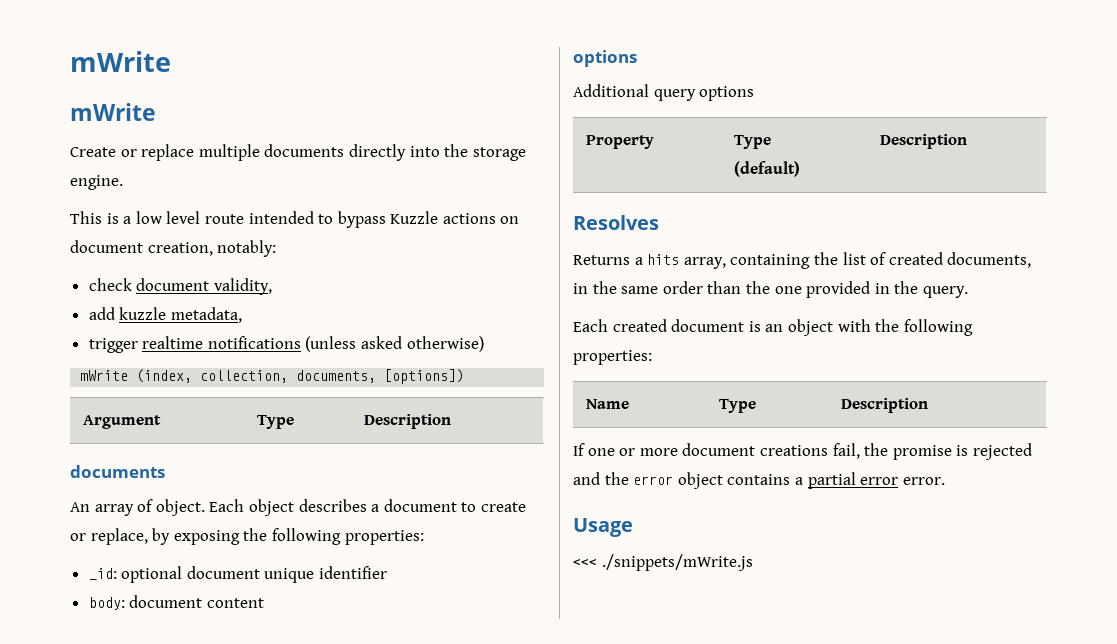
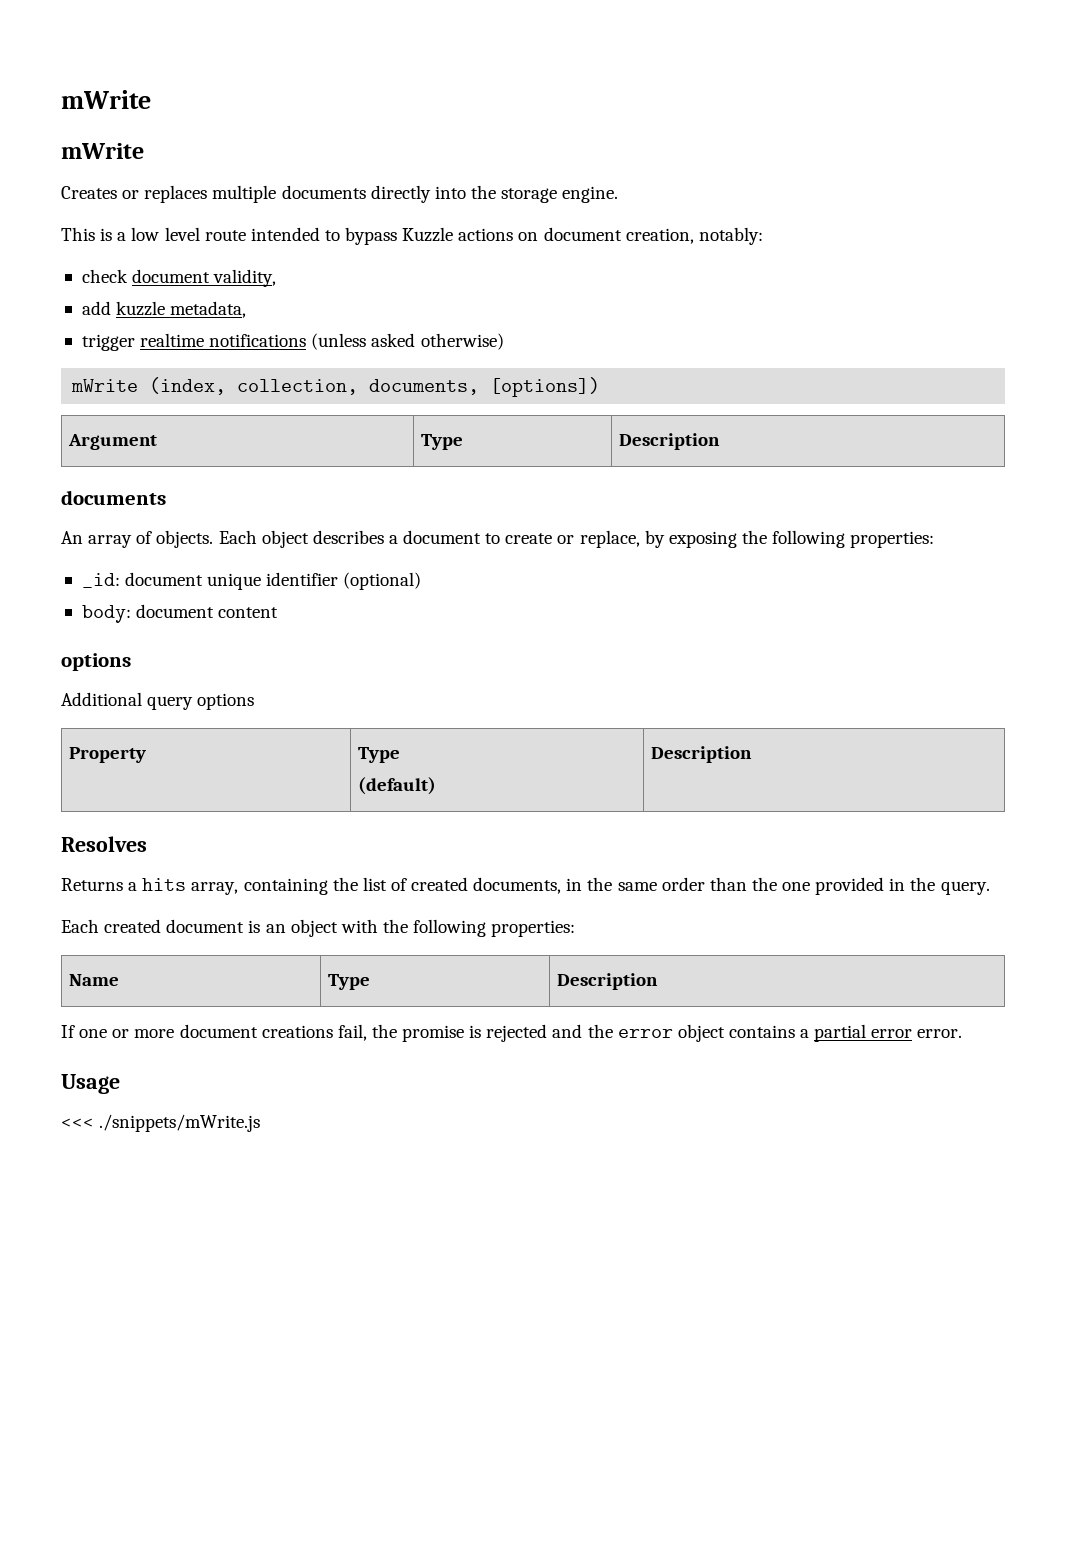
- Create or replace multiple documents directly into the storage engine.
+ Creates or replaces multiple documents directly into the storage engine.
- An array of object.
+ An array of objects.
- _id: optional document unique identifier
+ _id: document unique identifier (optional)

